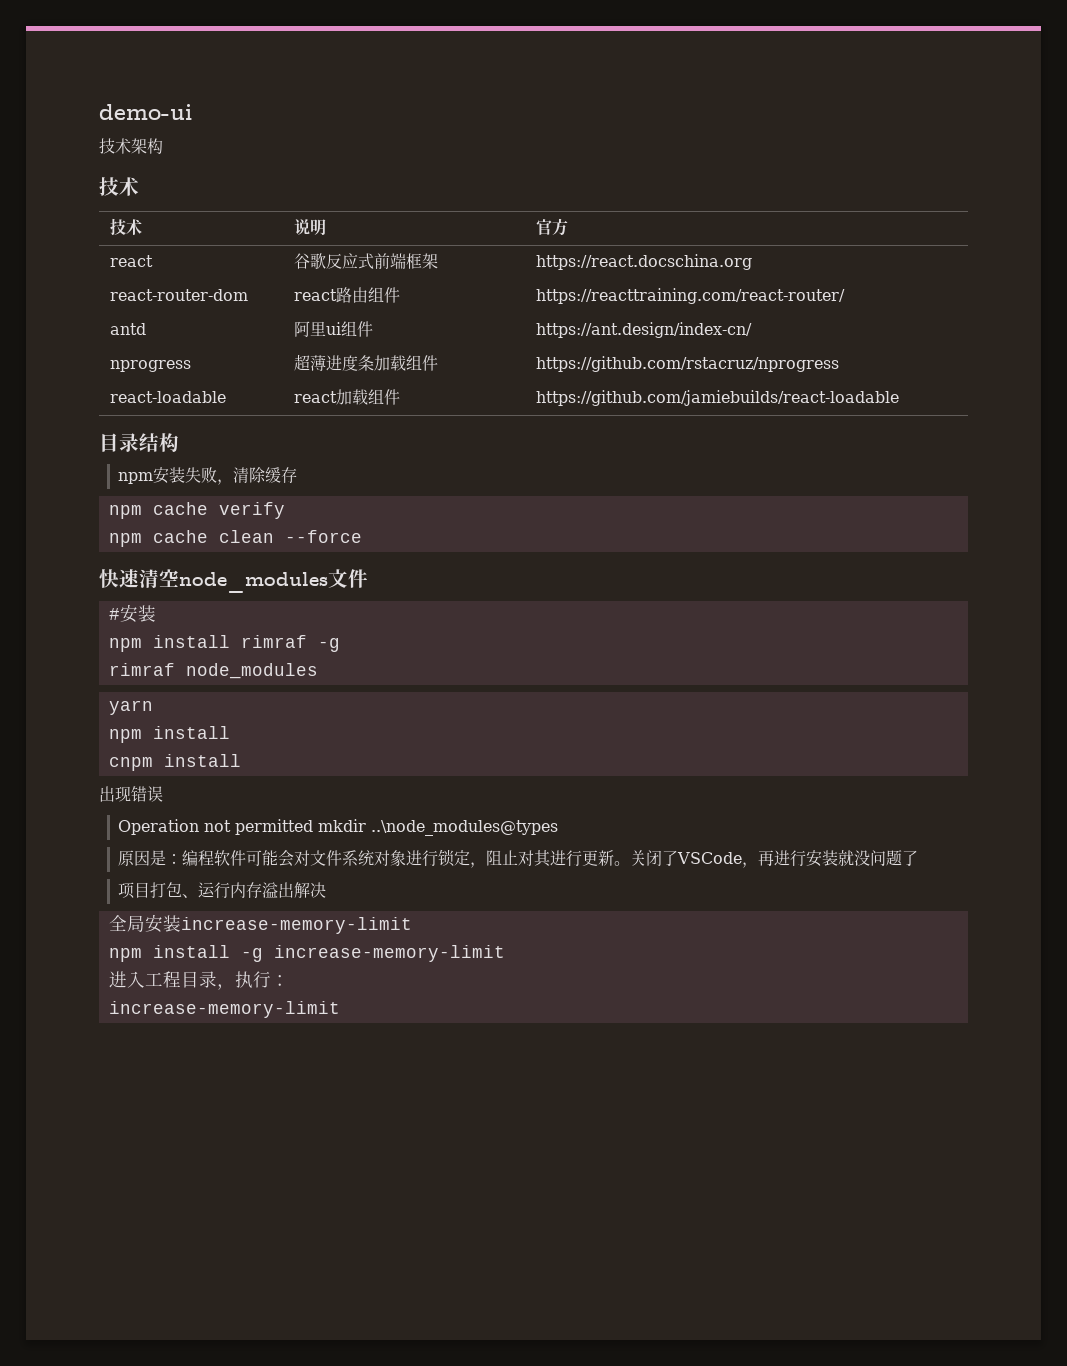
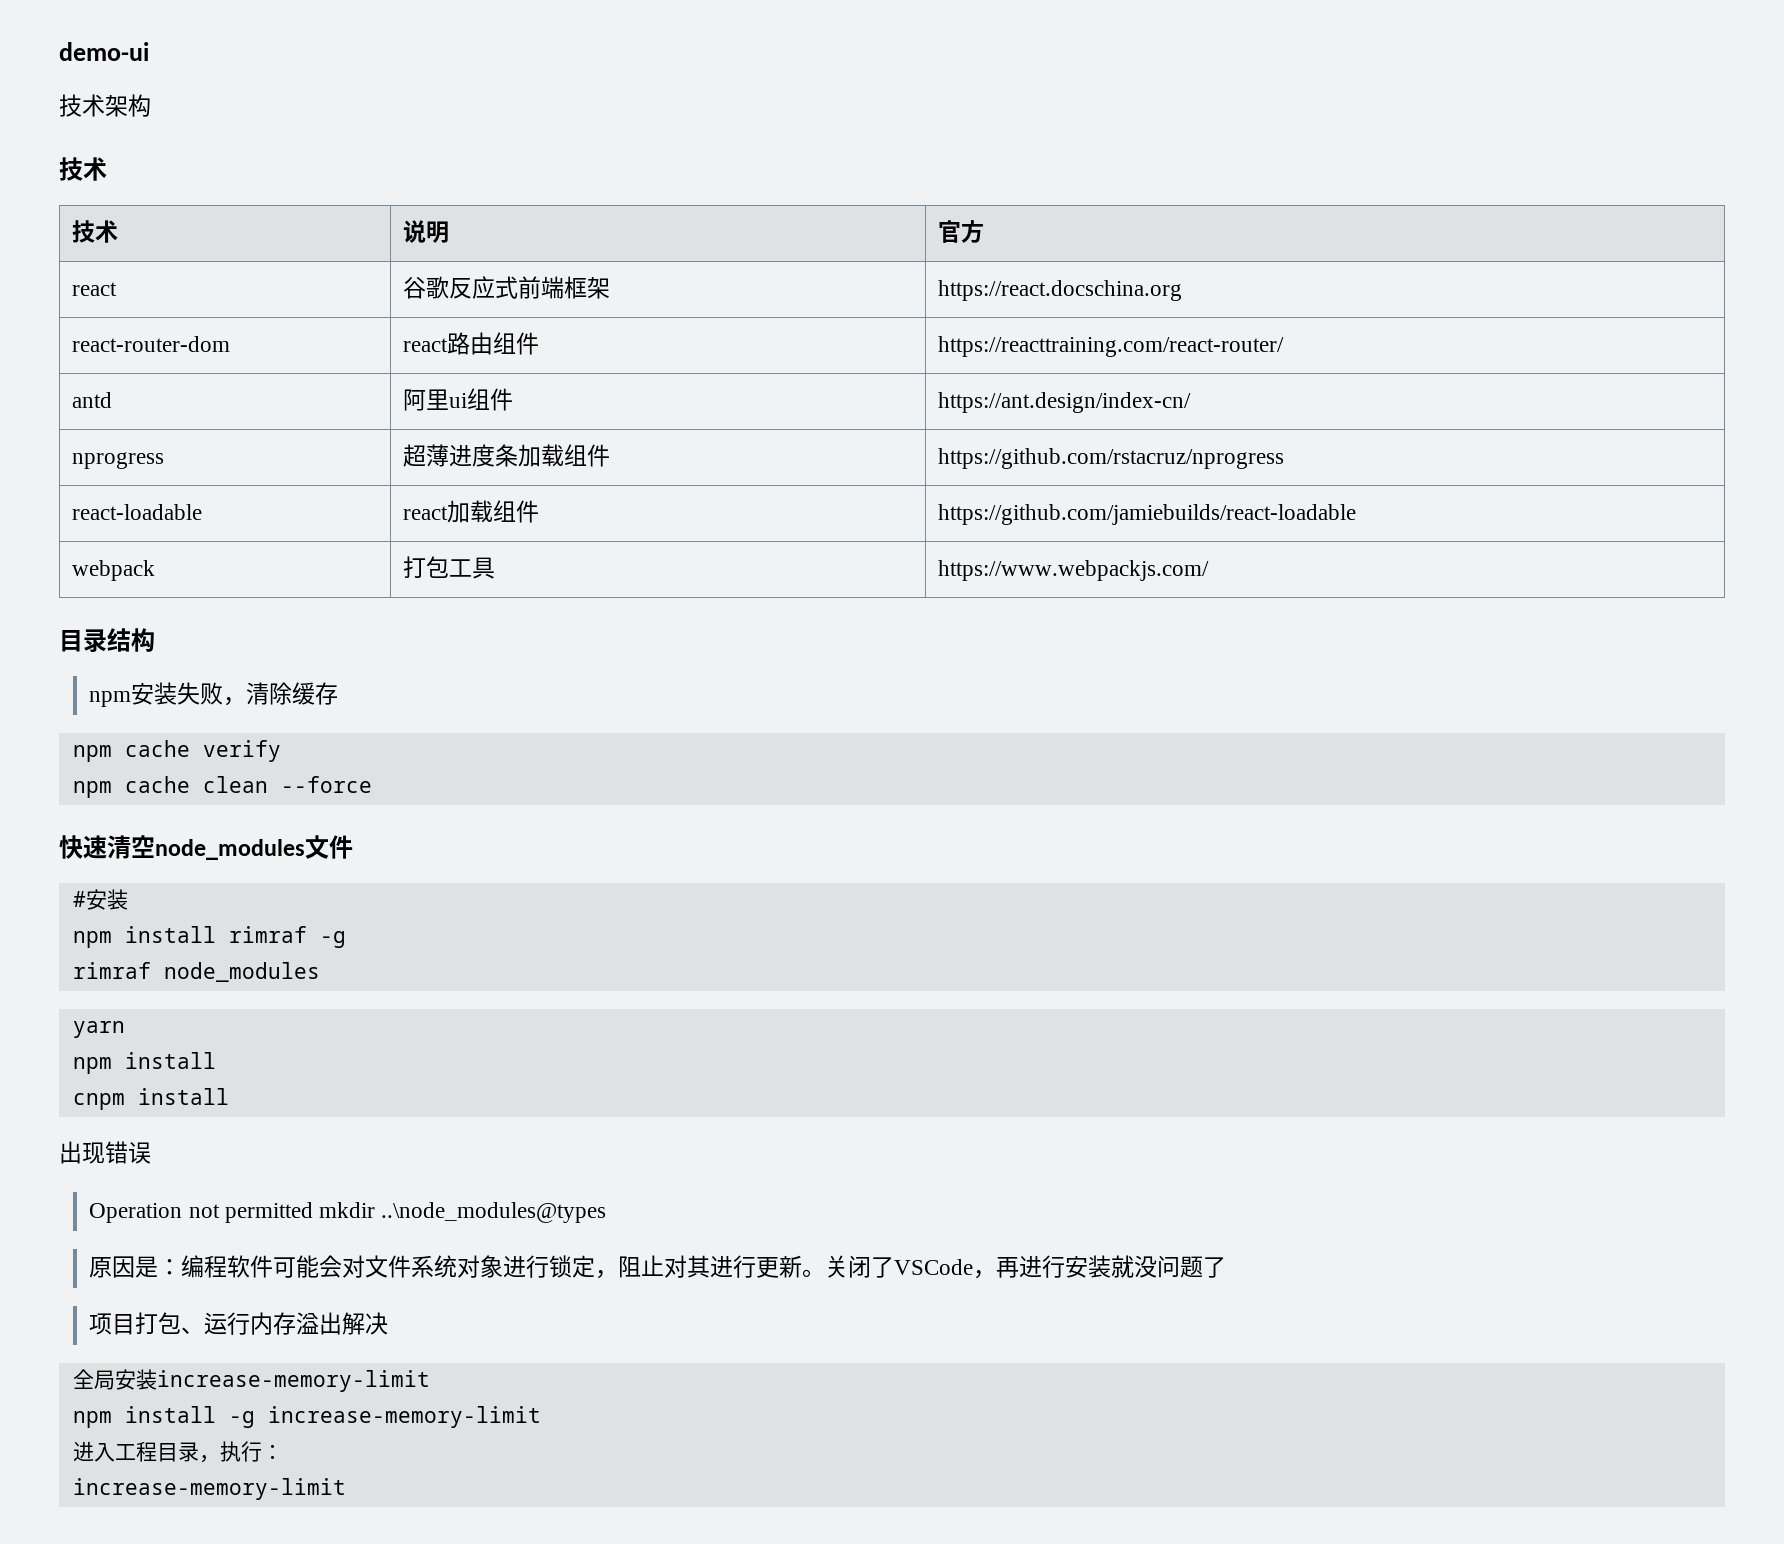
+ webpack | 打包工具 | https://www.webpackjs.com/

